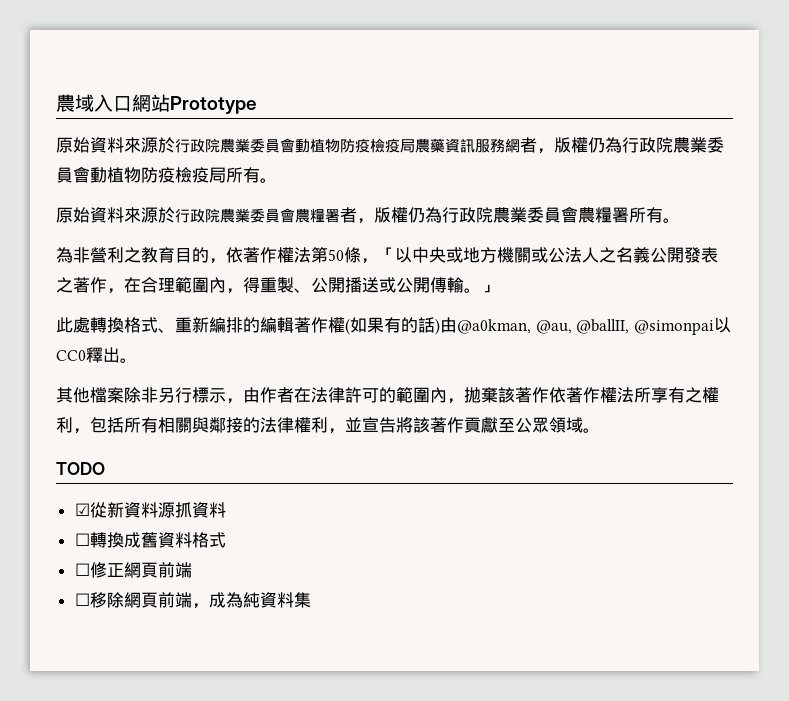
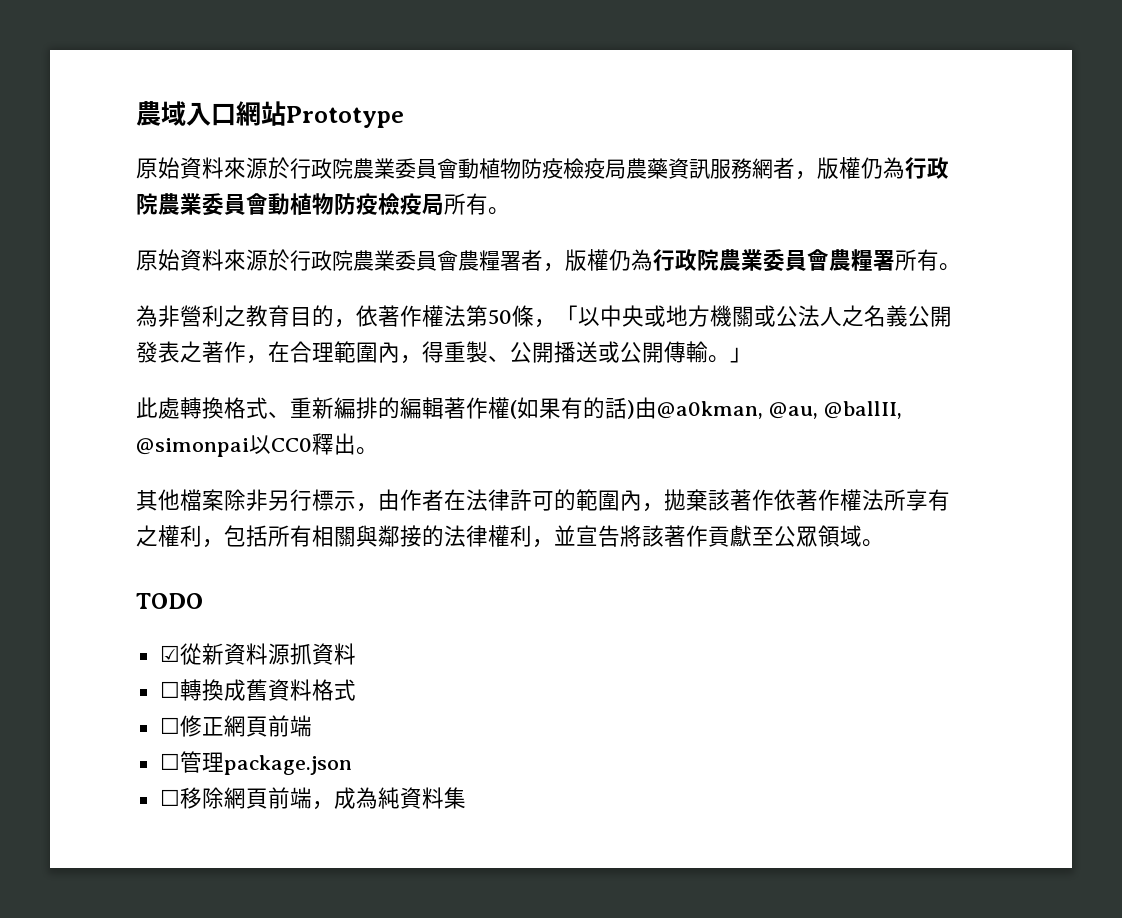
+ ☐管理package.json

